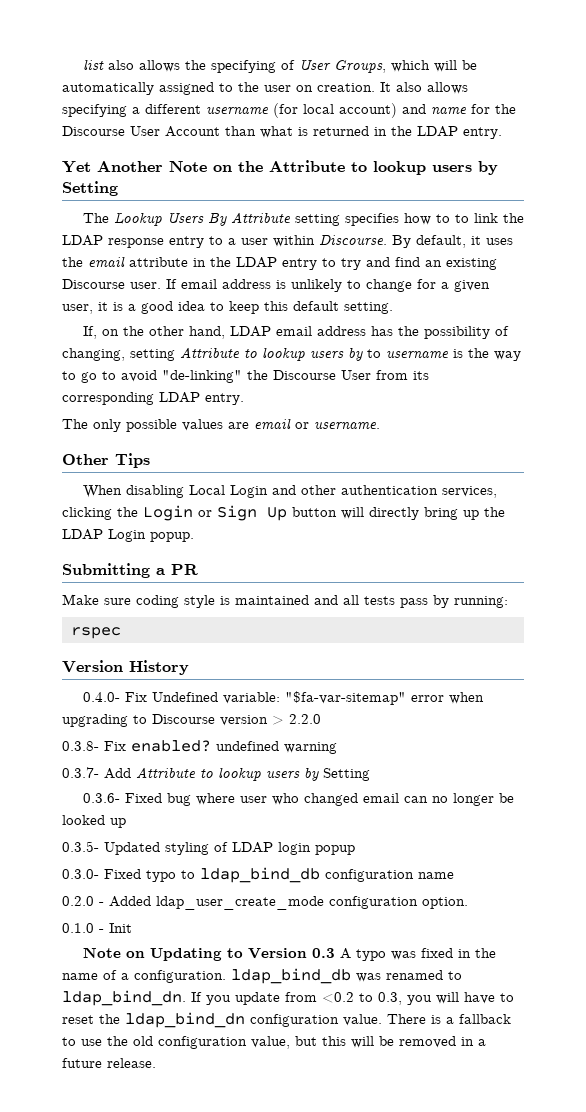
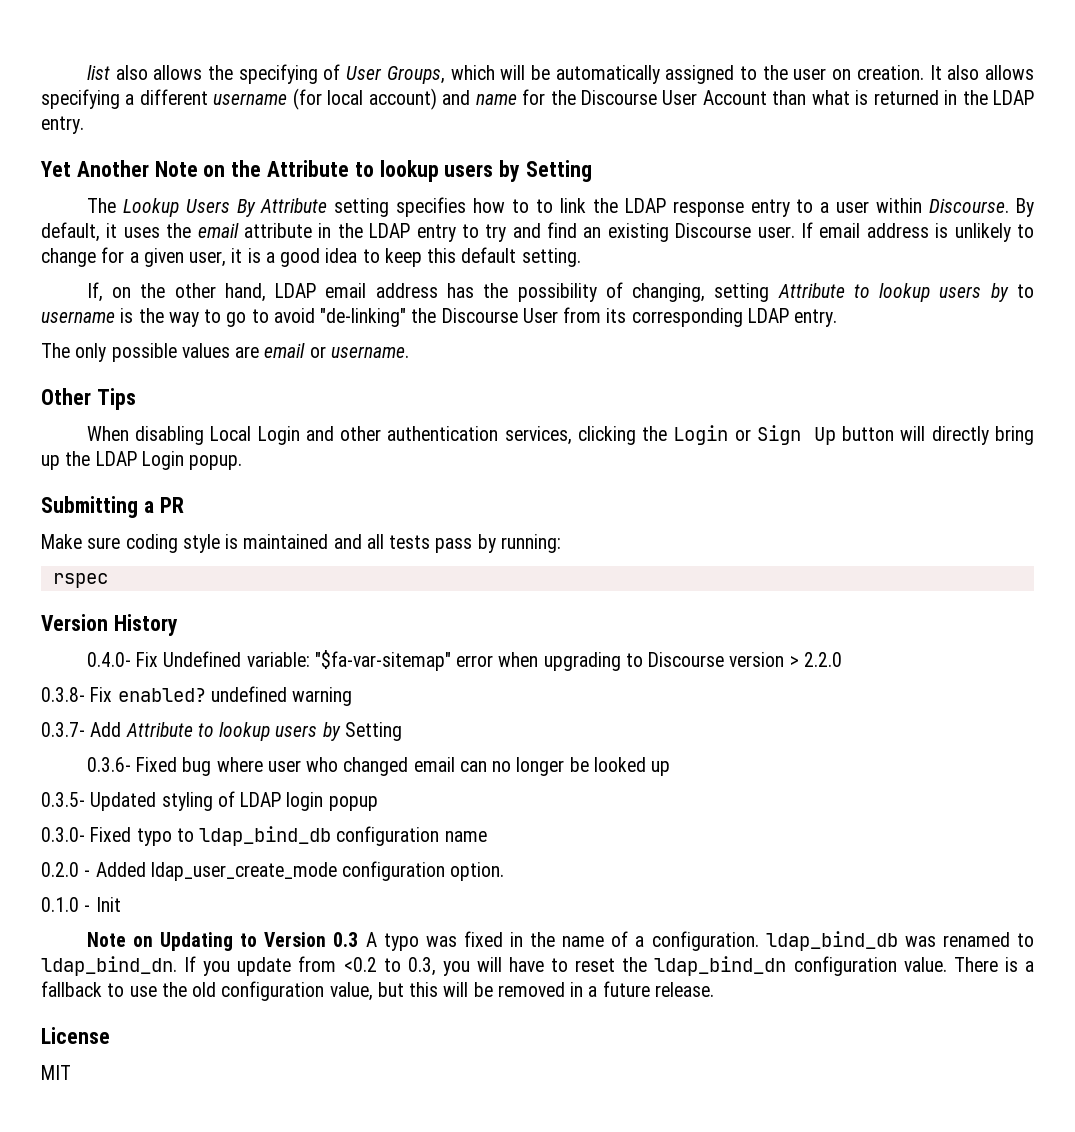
+ License
+ MIT

